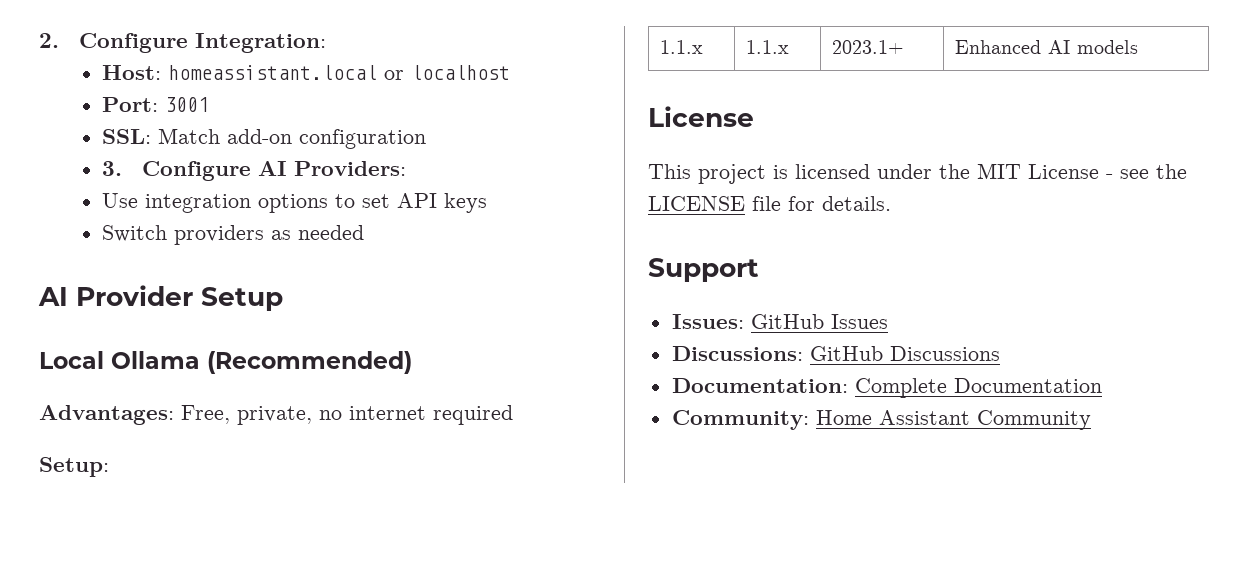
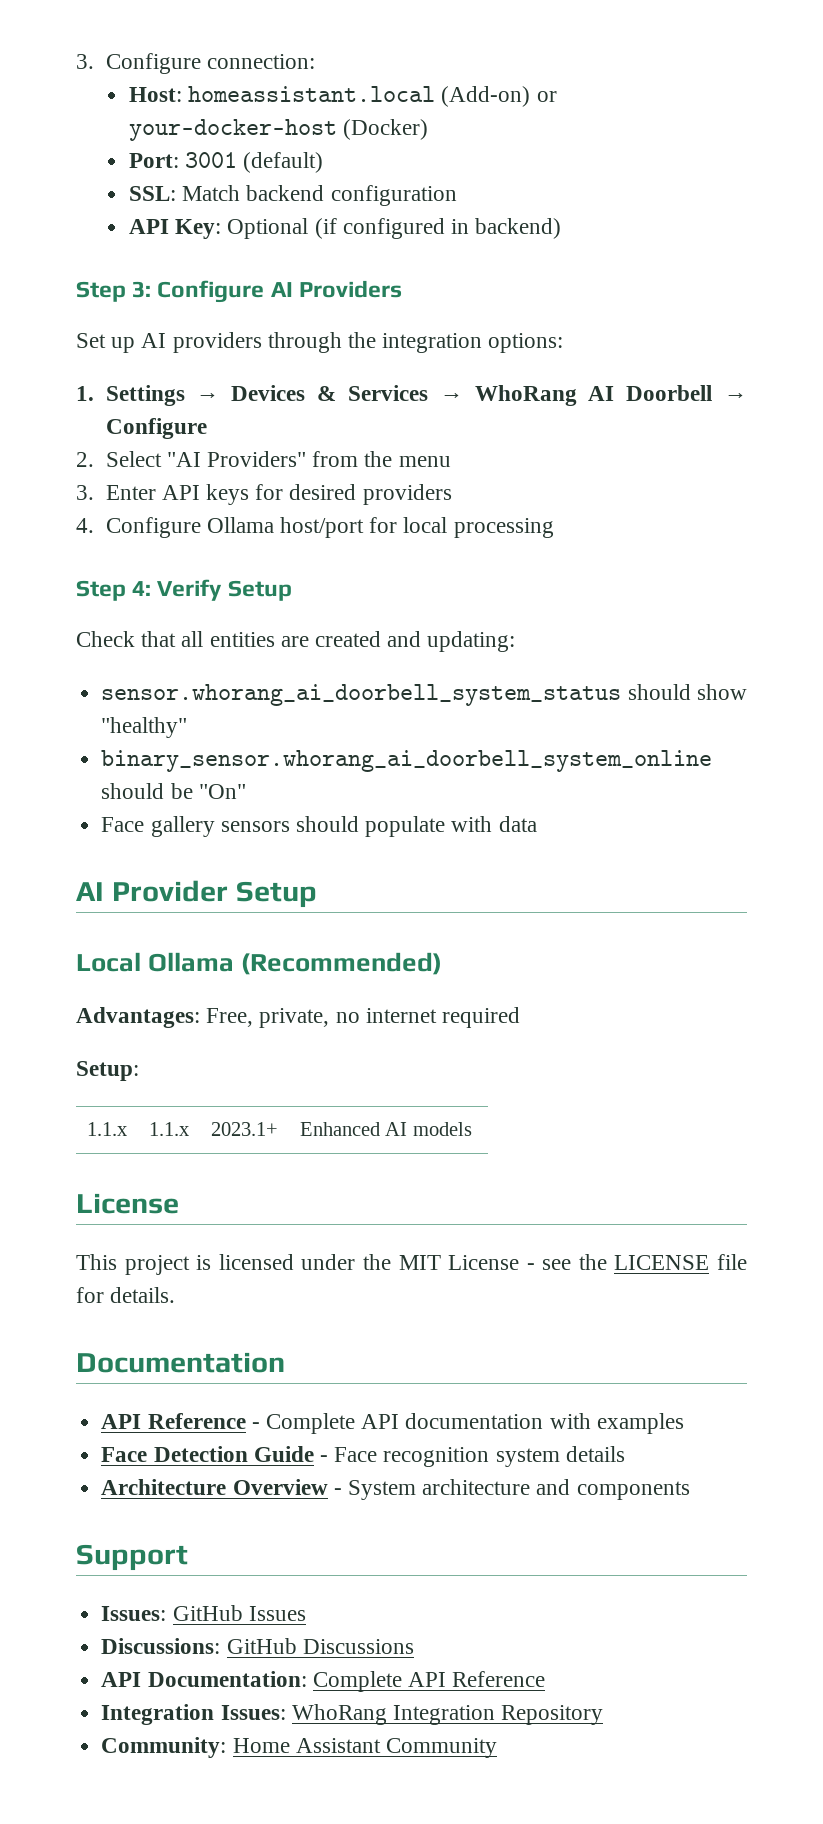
- 2. Configure Integration:
+ 3. Configure connection:
- Host: homeassistant.local or localhost
+ Host: homeassistant.local (Add-on) or your-docker-host (Docker)
- Port: 3001
+ Port: 3001 (default)
- SSL: Match add-on configuration
+ SSL: Match backend configuration
- 3. Configure AI Providers:
- Use integration options to set API keys
- Switch providers as needed
+ API Key: Optional (if configured in backend)
+ Step 3: Configure AI Providers
+ Set up AI providers through the integration options:
+ 1. Settings → Devices & Services → WhoRang AI Doorbell → Configure
+ 2. Select "AI Providers" from the menu
+ 3. Enter API keys for desired providers
+ 4. Configure Ollama host/port for local processing
+ Step 4: Verify Setup
+ Check that all entities are created and updating:
+ sensor.whorang_ai_doorbell_system_status should show "healthy"
+ binary_sensor.whorang_ai_doorbell_system_online should be "On"
+ Face gallery sensors should populate with data
+ Documentation
+ API Reference - Complete API documentation with examples
+ Face Detection Guide - Face recognition system details
+ Architecture Overview - System architecture and components
- Documentation: Complete Documentation
+ API Documentation: Complete API Reference
+ Integration Issues: WhoRang Integration Repository

